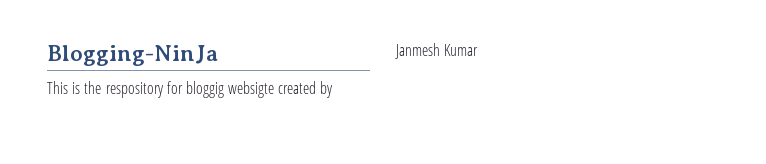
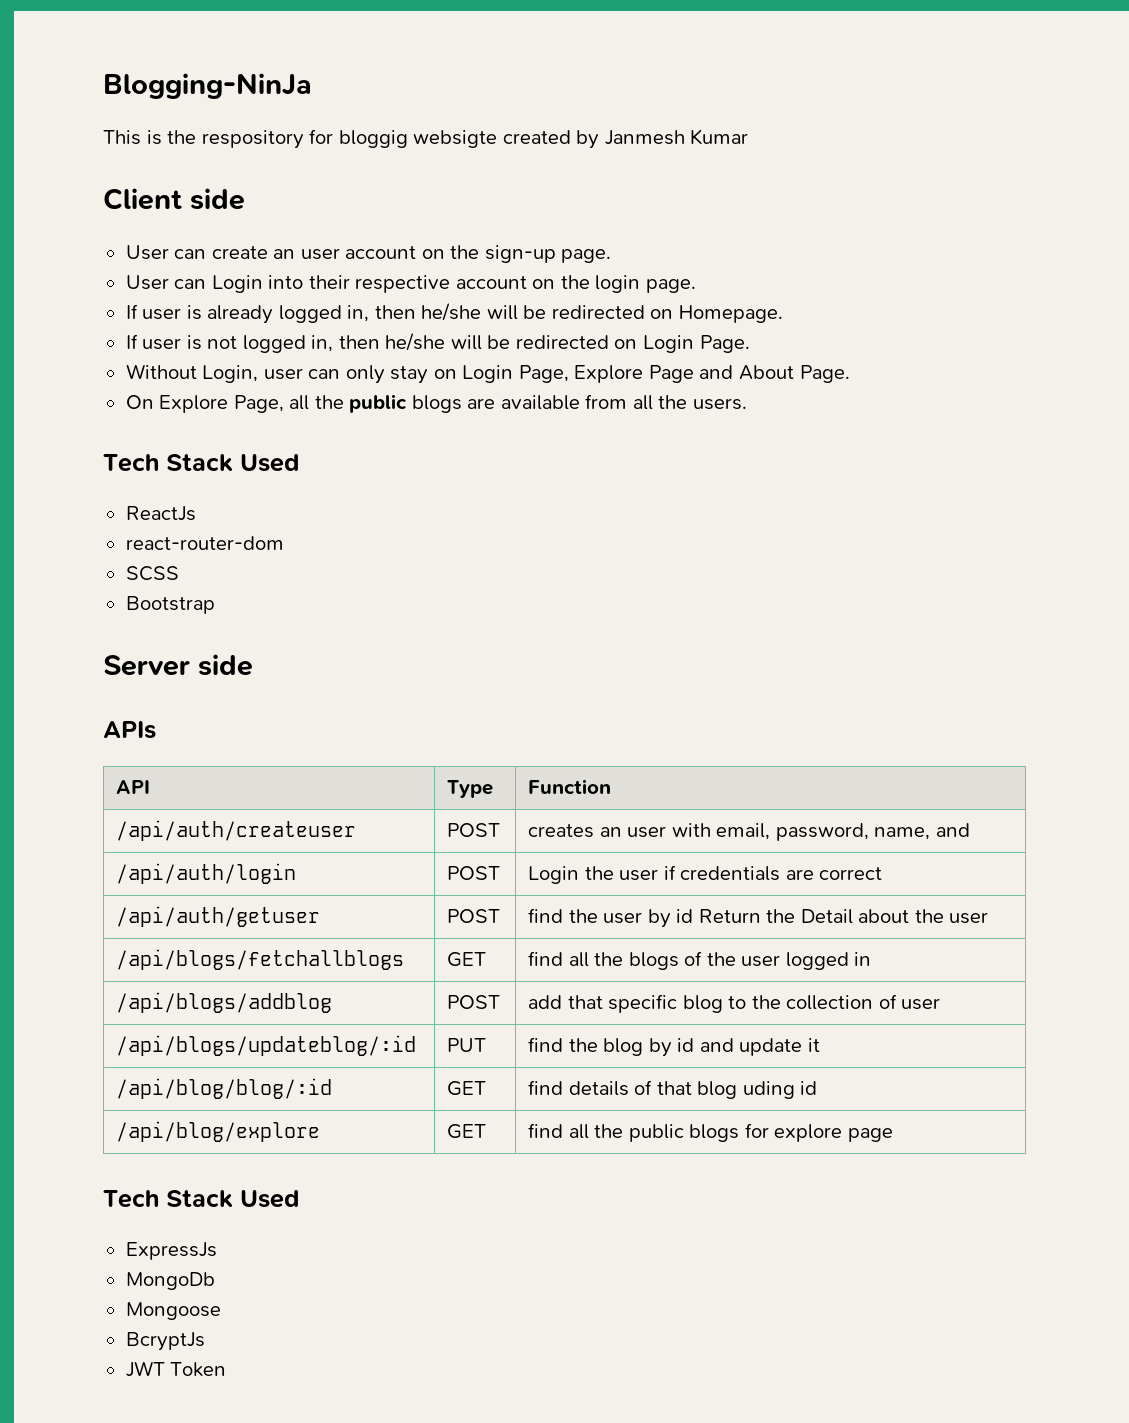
+ Client side
+ User can create an user account on the sign-up page.
+ User can Login into their respective account on the login page.
+ If user is already logged in, then he/she will be redirected on Homepage.
+ If user is not logged in, then he/she will be redirected on Login Page.
+ Without Login, user can only stay on Login Page, Explore Page and About Page.
+ On Explore Page, all the public blogs are available from all the users.
+ Tech Stack Used
+ ReactJs
+ react-router-dom
+ SCSS
+ Bootstrap
+ Server side
+ APIs
+ API | Type | Function
+ /api/auth/createuser | POST | creates an user with email, password, name, and
+ /api/auth/login | POST | Login the user if credentials are correct
+ /api/auth/getuser | POST | find the user by id Return the Detail about the user
+ /api/blogs/fetchallblogs | GET | find all the blogs of the user logged in
+ /api/blogs/addblog | POST | add that specific blog to the collection of user
+ /api/blogs/updateblog/:id | PUT | find the blog by id and update it
+ /api/blog/blog/:id | GET | find details of that blog uding id
+ /api/blog/explore | GET | find all the public blogs for explore page
+ Tech Stack Used
+ ExpressJs
+ MongoDb
+ Mongoose
+ BcryptJs
+ JWT Token

